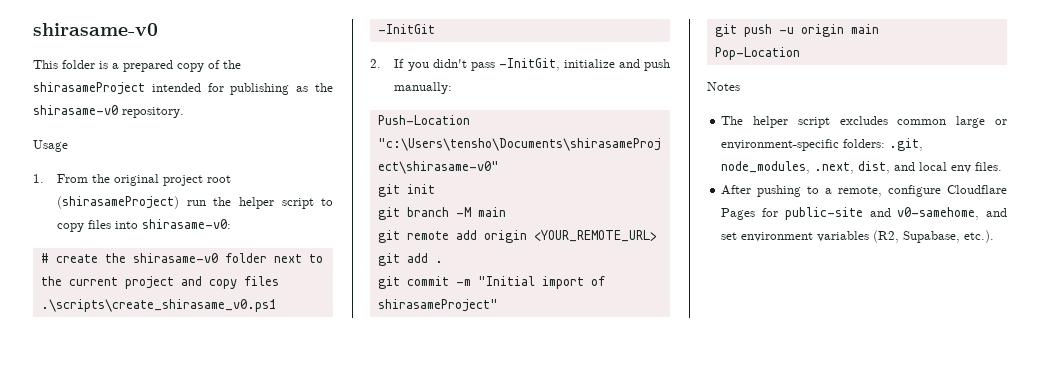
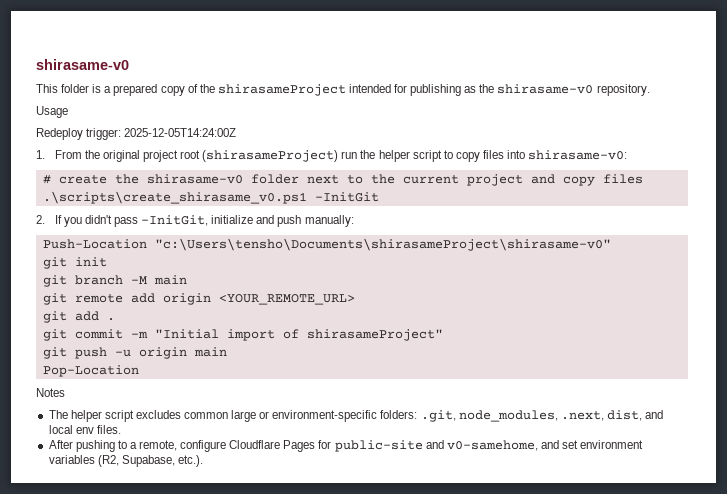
+ Redeploy trigger: 2025-12-05T14:24:00Z

